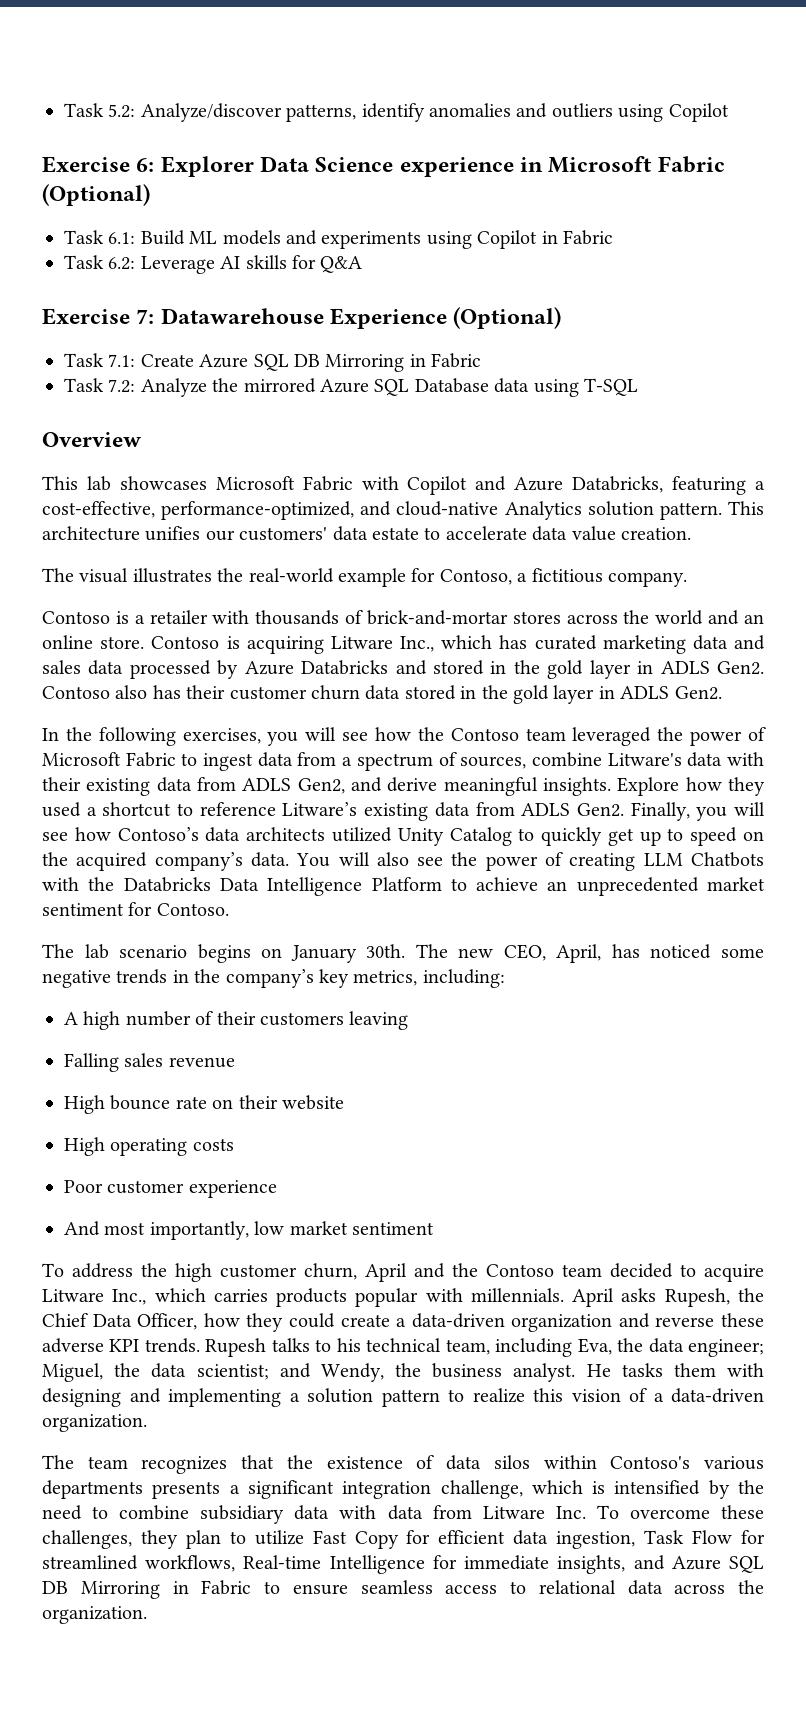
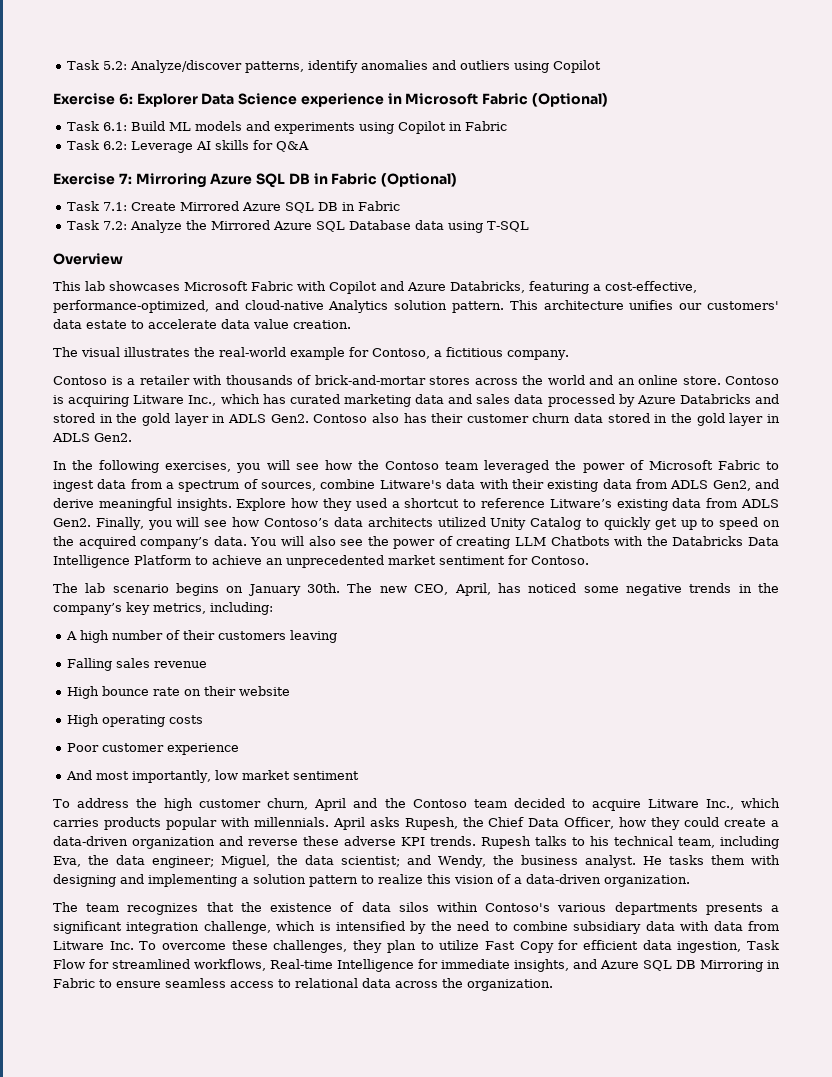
- Exercise 7: Datawarehouse Experience (Optional)
+ Exercise 7: Mirroring Azure SQL DB in Fabric (Optional)
- Task 7.1: Create Azure SQL DB Mirroring in Fabric
+ Task 7.1: Create Mirrored Azure SQL DB in Fabric
- Task 7.2: Analyze the mirrored Azure SQL Database data using T-SQL
+ Task 7.2: Analyze the Mirrored Azure SQL Database data using T-SQL

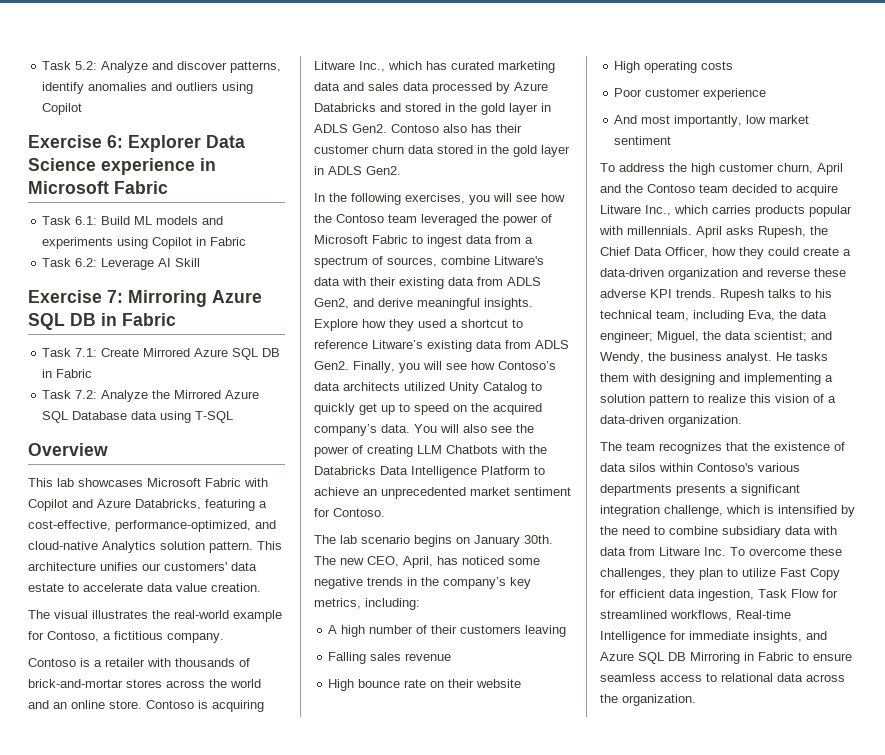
- Task 5.2: Analyze/discover patterns, identify anomalies and outliers using Copilot
+ Task 5.2: Analyze and discover patterns, identify anomalies and outliers using Copilot
- Exercise 6: Explorer Data Science experience in Microsoft Fabric (Optional)
+ Exercise 6: Explorer Data Science experience in Microsoft Fabric
- Task 6.2: Leverage AI skills for Q&A
+ Task 6.2: Leverage AI Skill
- Exercise 7: Mirroring Azure SQL DB in Fabric (Optional)
+ Exercise 7: Mirroring Azure SQL DB in Fabric

